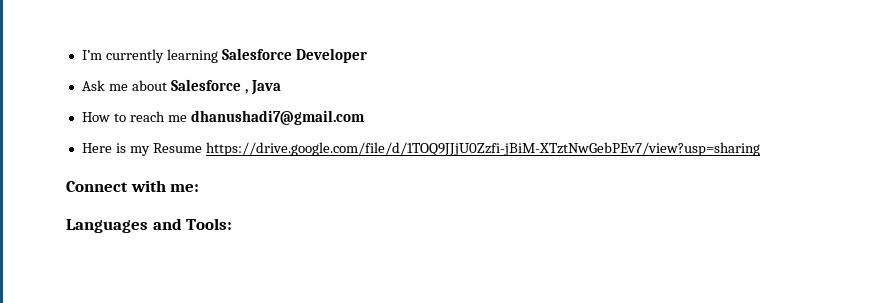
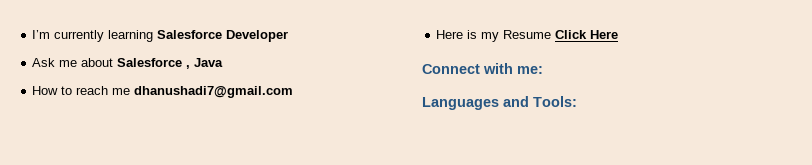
- Here is my Resume https://drive.google.com/file/d/1TOQ9JJjU0Zzfi-jBiM-XTztNwGebPEv7/view?usp=sharing
+ Here is my Resume Click Here

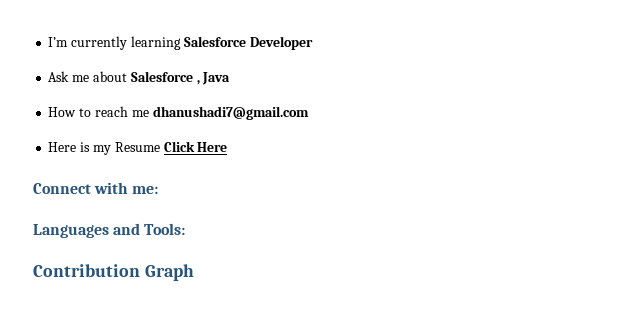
+ Contribution Graph

